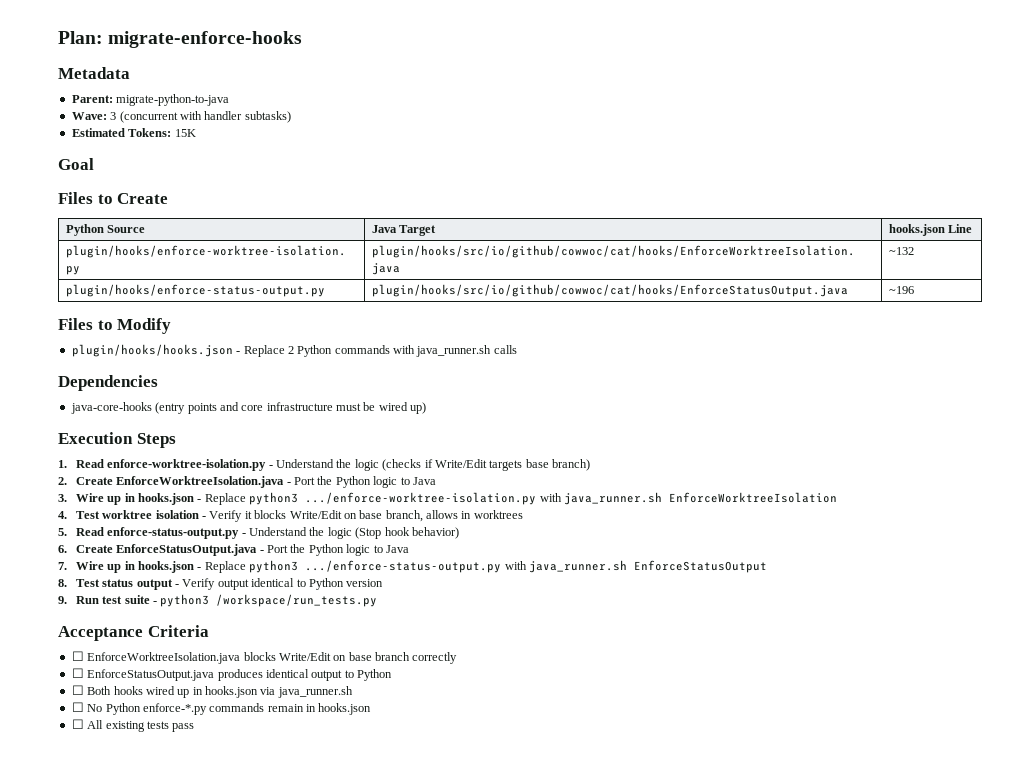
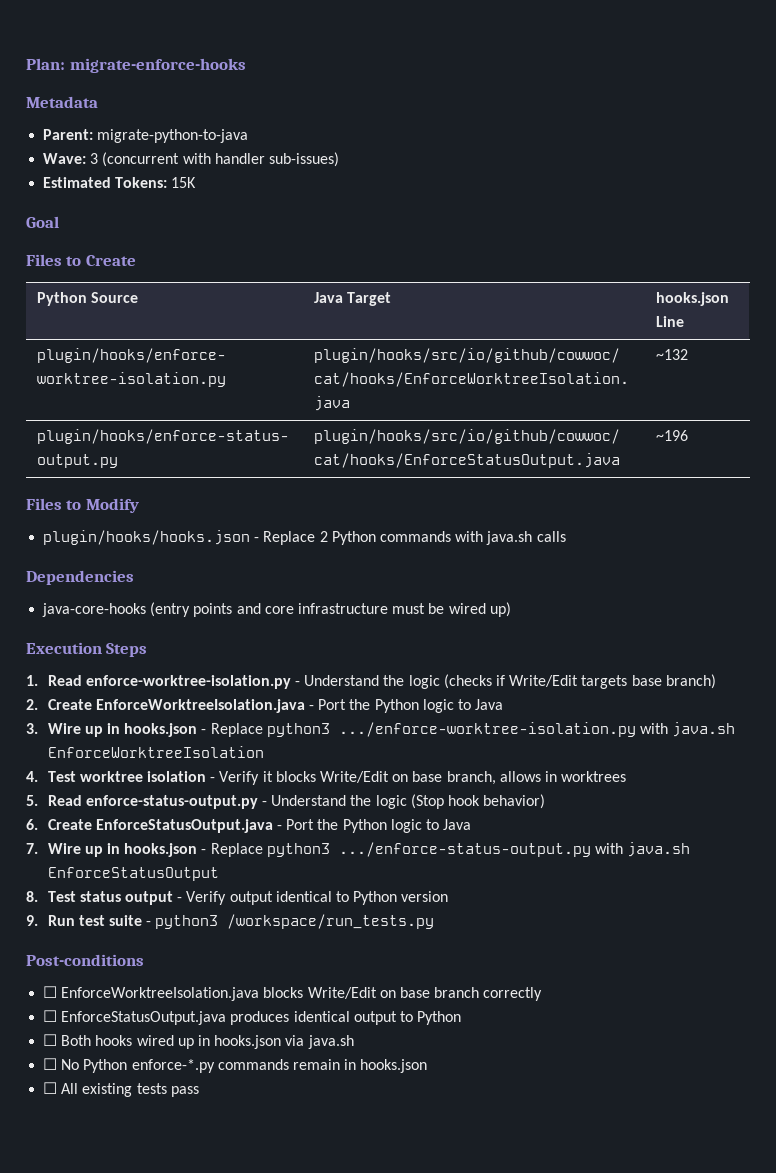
- Wave: 3 (concurrent with handler subtasks)
+ Wave: 3 (concurrent with handler sub-issues)
- plugin/hooks/hooks.json - Replace 2 Python commands with java_runner.sh calls
+ plugin/hooks/hooks.json - Replace 2 Python commands with java.sh calls
- 3. Wire up in hooks.json - Replace python3 .../enforce-worktree-isolation.py with java_runner.sh EnforceWorktreeIsolation
+ 3. Wire up in hooks.json - Replace python3 .../enforce-worktree-isolation.py with java.sh EnforceWorktreeIsolation
- 7. Wire up in hooks.json - Replace python3 .../enforce-status-output.py with java_runner.sh EnforceStatusOutput
+ 7. Wire up in hooks.json - Replace python3 .../enforce-status-output.py with java.sh EnforceStatusOutput
- Acceptance Criteria
+ Post-conditions
- ☐ Both hooks wired up in hooks.json via java_runner.sh
+ ☐ Both hooks wired up in hooks.json via java.sh

